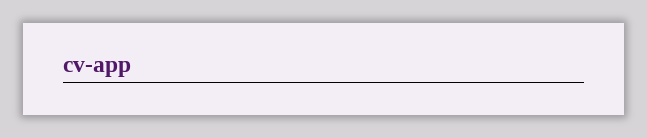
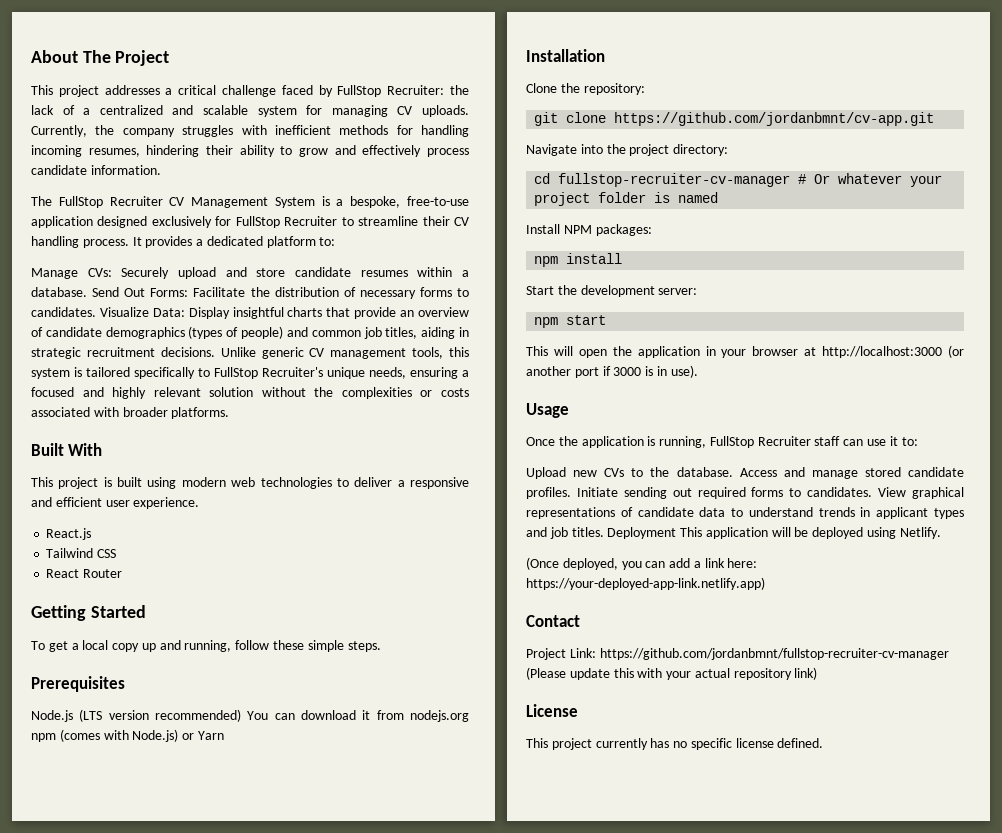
- cv-app
+ About The Project
+ This project addresses a critical challenge faced by FullStop Recruiter: the lack of a centralized and scalable system for managing CV uploads. Currently, the company struggles with inefficient methods for handling incoming resumes, hindering their ability to grow and effectively process candidate information.
+ The FullStop Recruiter CV Management System is a bespoke, free-to-use application designed exclusively for FullStop Recruiter to streamline their CV handling process. It provides a dedicated platform to:
+ Manage CVs: Securely upload and store candidate resumes within a database. Send Out Forms: Facilitate the distribution of necessary forms to candidates. Visualize Data: Display insightful charts that provide an overview of candidate demographics (types of people) and common job titles, aiding in strategic recruitment decisions. Unlike generic CV management tools, this system is tailored specifically to FullStop Recruiter's unique needs, ensuring a focused and highly relevant solution without the complexities or costs associated with broader platforms.
+ Built With
+ This project is built using modern web technologies to deliver a responsive and efficient user experience.
+ React.js
+ Tailwind CSS
+ React Router
+ Getting Started
+ To get a local copy up and running, follow these simple steps.
+ Prerequisites
+ Node.js (LTS version recommended) You can download it from nodejs.org npm (comes with Node.js) or Yarn
+ Installation
+ Clone the repository:
+ git clone https://github.com/jordanbmnt/cv-app.git
+ Navigate into the project directory:
+ cd fullstop-recruiter-cv-manager # Or whatever your project folder is named
+ Install NPM packages:
+ npm install
+ Start the development server:
+ npm start
+ This will open the application in your browser at http://localhost:3000 (or another port if 3000 is in use).
+ Usage
+ Once the application is running, FullStop Recruiter staff can use it to:
+ Upload new CVs to the database. Access and manage stored candidate profiles. Initiate sending out required forms to candidates. View graphical representations of candidate data to understand trends in applicant types and job titles. Deployment This application will be deployed using Netlify.
+ (Once deployed, you can add a link here: https://your-deployed-app-link.netlify.app)
+ Contact
+ Project Link: https://github.com/jordanbmnt/fullstop-recruiter-cv-manager (Please update this with your actual repository link)
+ License
+ This project currently has no specific license defined.

